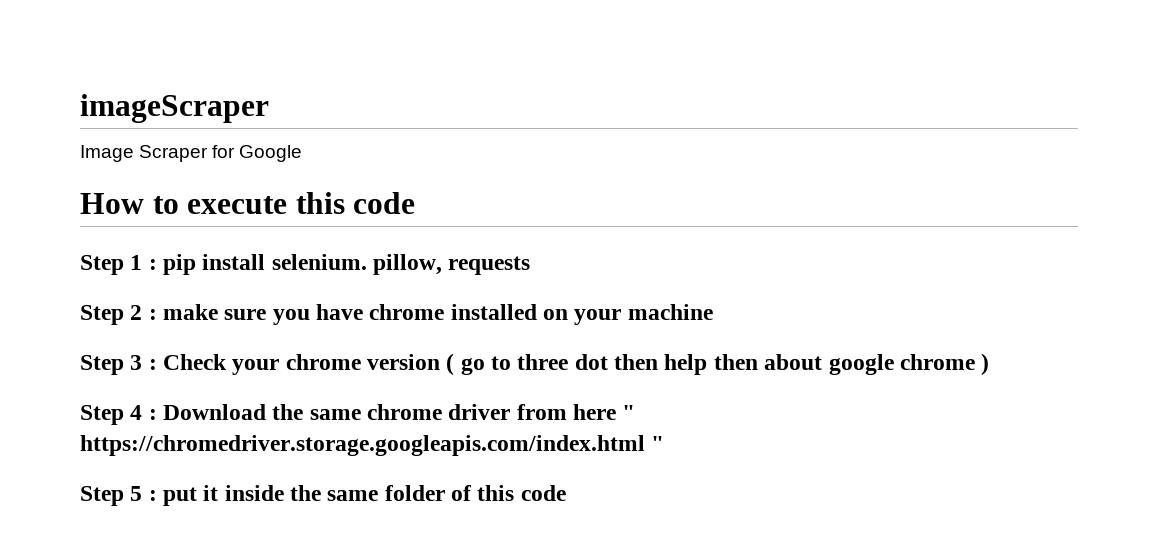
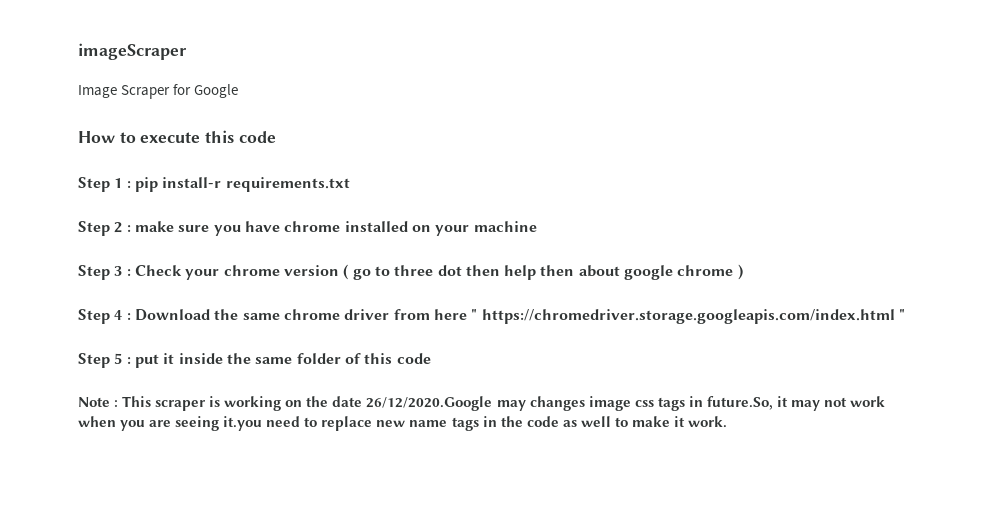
- Step 1 : pip install selenium. pillow, requests
+ Step 1 : pip install-r requirements.txt
+ Note : This scraper is working on the date 26/12/2020.Google may changes image css tags in future.So, it may not work when you are seeing it.you need to replace new name tags in the code as well to make it work.

